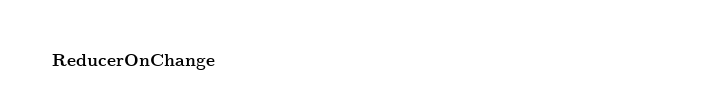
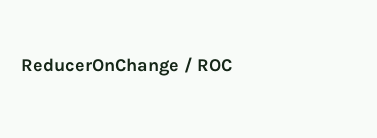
- ReducerOnChange
+ ReducerOnChange / ROC

